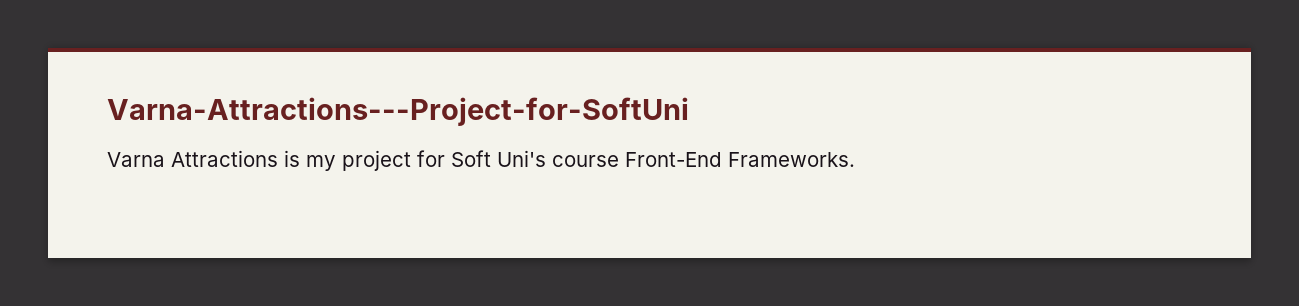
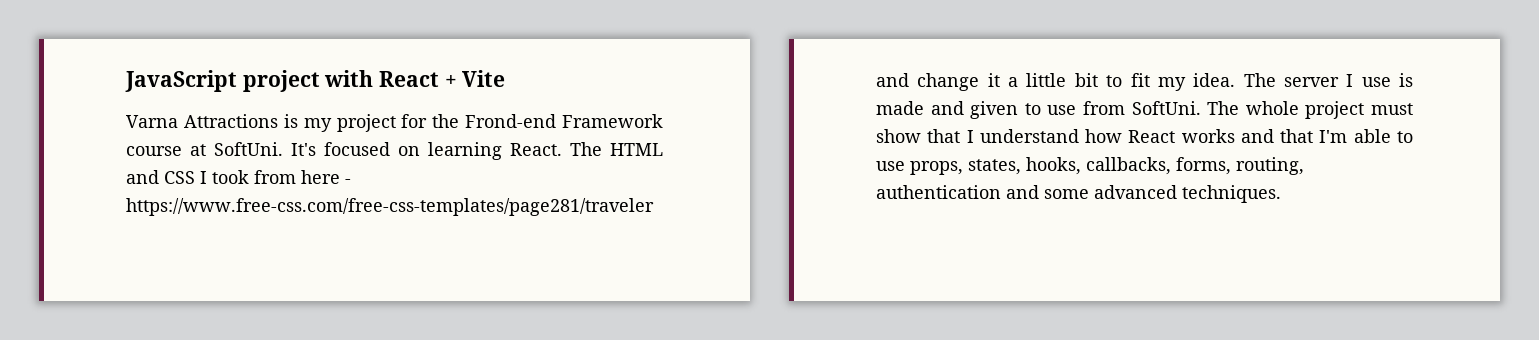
- Varna-Attractions---Project-for-SoftUni
+ JavaScript project with React + Vite
- Varna Attractions is my project for Soft Uni's course Front-End Frameworks.
+ Varna Attractions is my project for the Frond-end Framework course at SoftUni. It's focused on learning React. The HTML and CSS I took from here - https://www.free-css.com/free-css-templates/page281/traveler and change it a little bit to fit my idea. The server I use is made and given to use from SoftUni. The whole project must show that I understand how React works and that I'm able to use props, states, hooks, callbacks, forms, routing, authentication and some advanced techniques.

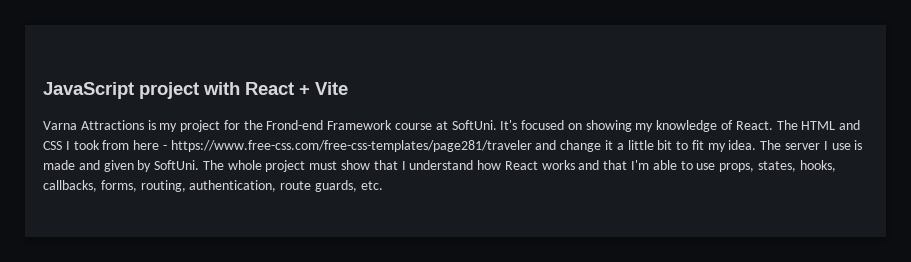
- It's focused on learning React.
+ It's focused on showing my knowledge of React.
- The server I use is made and given to use from SoftUni.
+ The server I use is made and given by SoftUni.
- The whole project must show that I understand how React works and that I'm able to use props, states, hooks, callbacks, forms, routing, authentication and some advanced techniques.
+ The whole project must show that I understand how React works and that I'm able to use props, states, hooks, callbacks, forms, routing, authentication, route guards, etc.

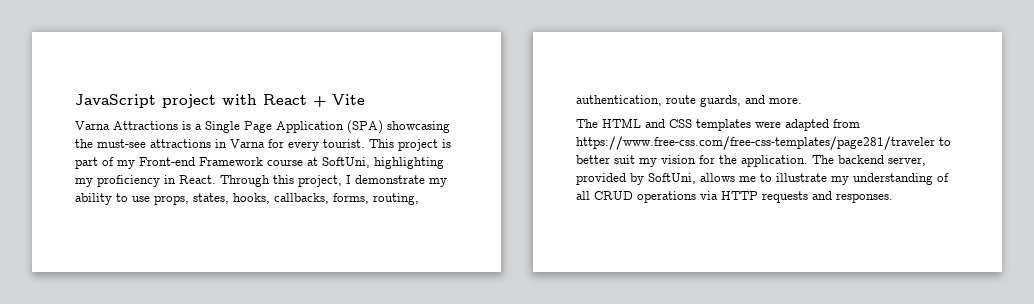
- Varna Attractions is my project for the Frond-end Framework course at SoftUni. It's focused on showing my knowledge of React. The HTML and CSS I took from here - https://www.free-css.com/free-css-templates/page281/traveler and change it a little bit to fit my idea. The server I use is made and given by SoftUni. The whole project must show that I understand how React works and that I'm able to use props, states, hooks, callbacks, forms, routing, authentication, route guards, etc.
+ Varna Attractions is a Single Page Application (SPA) showcasing the must-see attractions in Varna for every tourist. This project is part of my Front-end Framework course at SoftUni, highlighting my proficiency in React. Through this project, I demonstrate my ability to use props, states, hooks, callbacks, forms, routing, authentication, route guards, and more.
+ The HTML and CSS templates were adapted from https://www.free-css.com/free-css-templates/page281/traveler to better suit my vision for the application. The backend server, provided by SoftUni, allows me to illustrate my understanding of all CRUD operations via HTTP requests and responses.

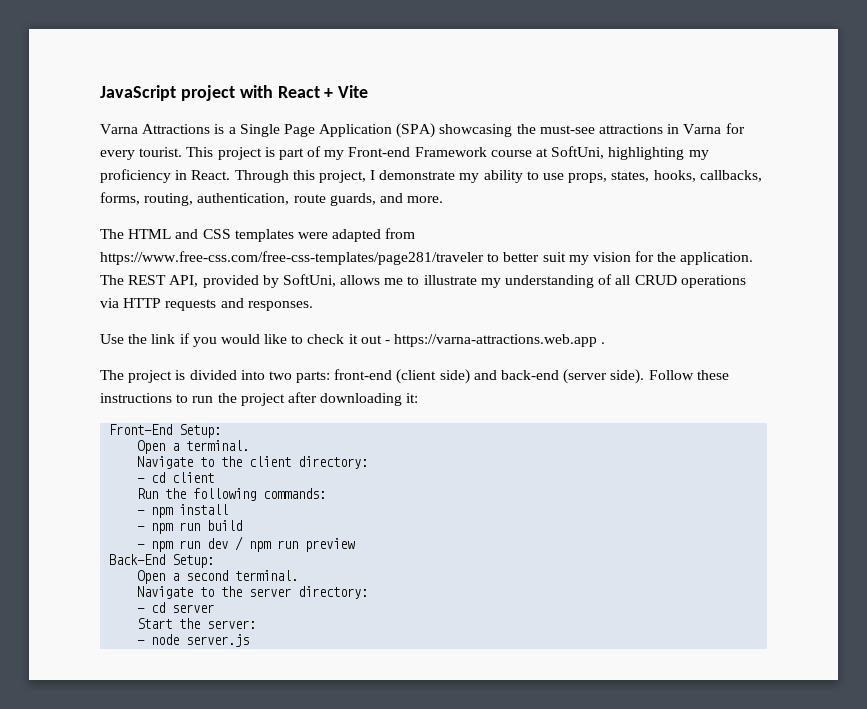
- The backend server, provided by SoftUni, allows me to illustrate my understanding of all CRUD operations via HTTP requests and responses.
+ The REST API, provided by SoftUni, allows me to illustrate my understanding of all CRUD operations via HTTP requests and responses.
+ Use the link if you would like to check it out - https://varna-attractions.web.app .
+ The project is divided into two parts: front-end (client side) and back-end (server side). Follow these instructions to run the project after downloading it:
+ Front-End Setup:
+ Open a terminal.
+ Navigate to the client directory:
+ - cd client
+ Run the following commands:
+ - npm install
+ - npm run build
+ - npm run dev / npm run preview
+ Back-End Setup:
+ Open a second terminal.
+ Navigate to the server directory:
+ - cd server
+ Start the server:
+ - node server.js

